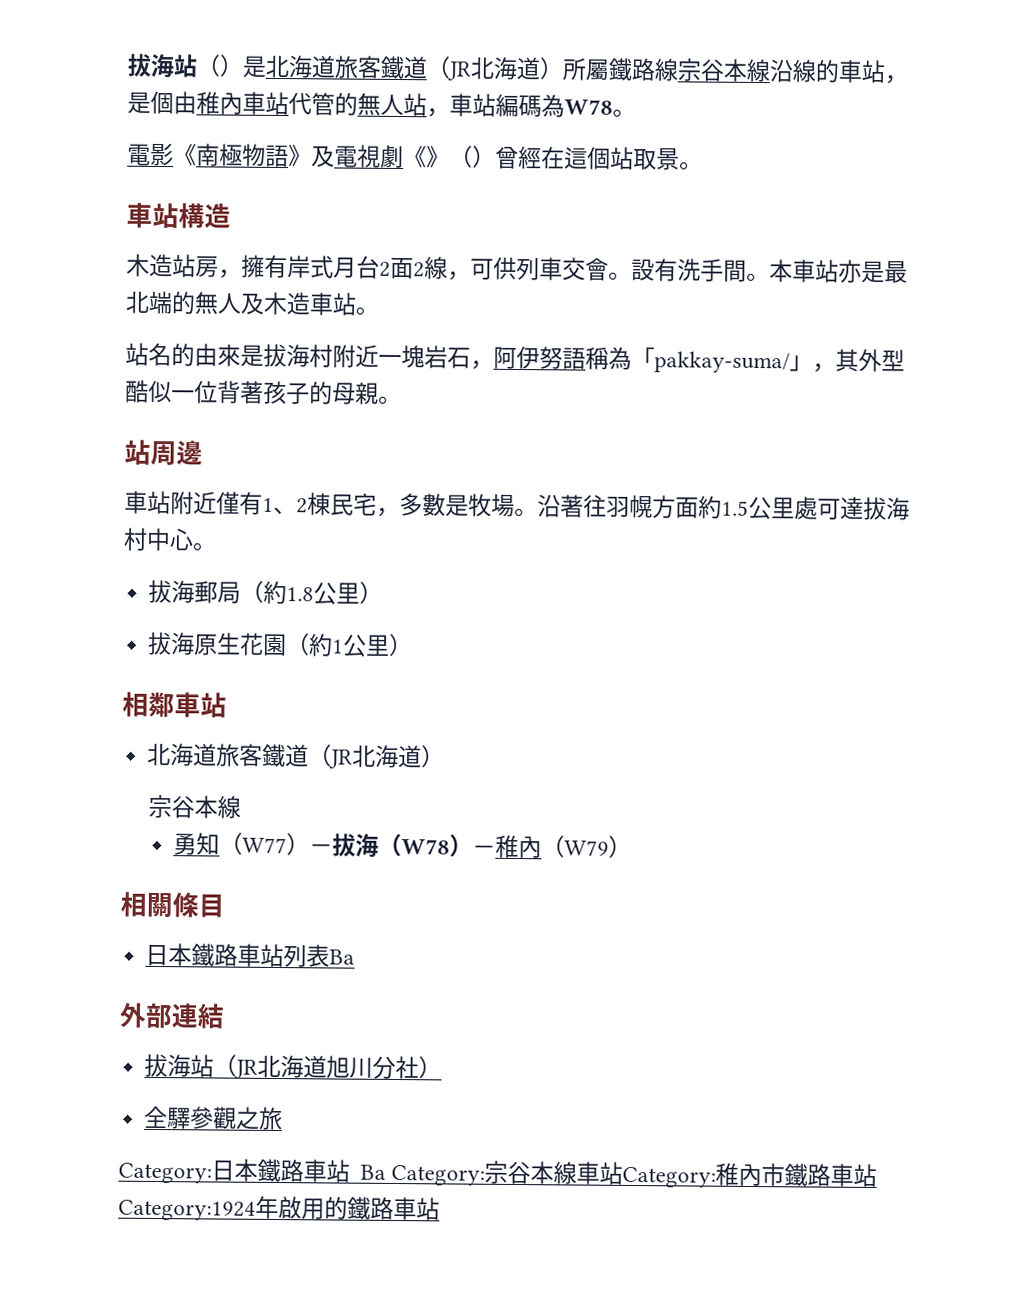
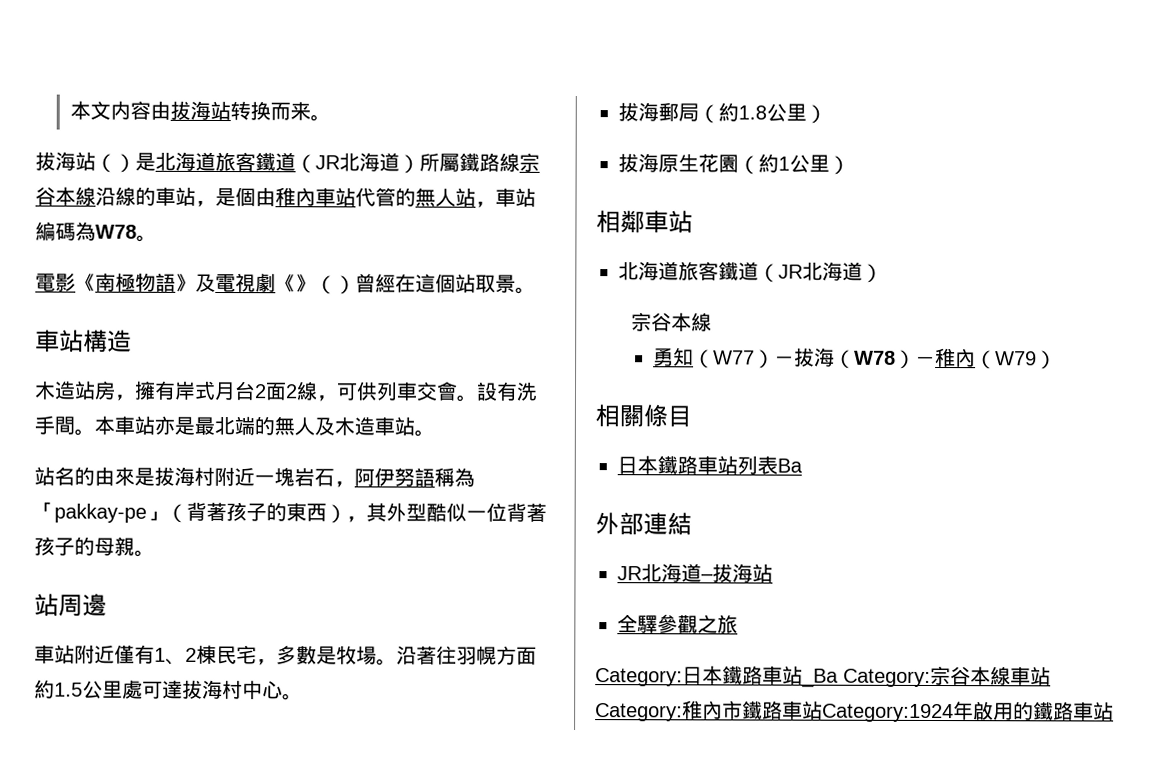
+ 本文内容由拔海站转换而来。
- 站名的由來是拔海村附近一塊岩石，阿伊努語稱為「pakkay-suma/」，其外型酷似一位背著孩子的母親。
+ 站名的由來是拔海村附近一塊岩石，阿伊努語稱為「pakkay-pe」（背著孩子的東西），其外型酷似一位背著孩子的母親。
- 拔海站（JR北海道旭川分社）
+ JR北海道–拔海站

